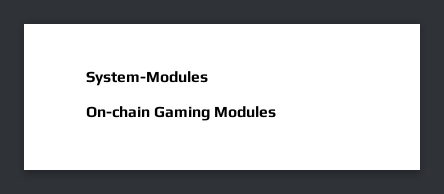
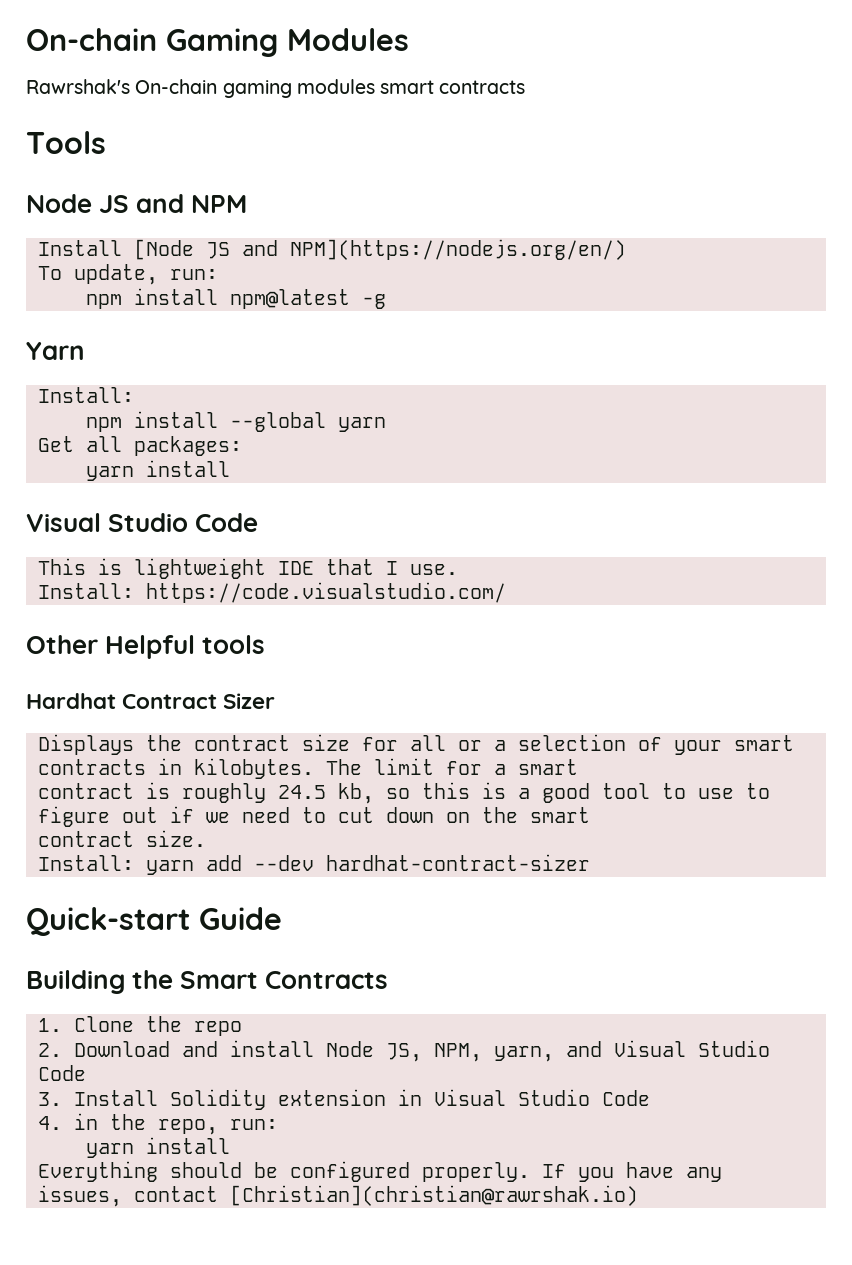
- System-Modules
+ Rawrshak's On-chain gaming modules smart contracts
+ Tools
+ Node JS and NPM
+ Install [Node JS and NPM](https://nodejs.org/en/)
+ To update, run:
+ npm install npm@latest -g
+ Yarn
+ Install:
+ npm install --global yarn
+ Get all packages:
+ yarn install
+ Visual Studio Code
+ This is lightweight IDE that I use.
+ Install: https://code.visualstudio.com/
+ Other Helpful tools
+ Hardhat Contract Sizer
+ Displays the contract size for all or a selection of your smart contracts in kilobytes. The limit for a smart
+ contract is roughly 24.5 kb, so this is a good tool to use to figure out if we need to cut down on the smart
+ contract size.
+ Install: yarn add --dev hardhat-contract-sizer
+ Quick-start Guide
+ Building the Smart Contracts
+ 1. Clone the repo
+ 2. Download and install Node JS, NPM, yarn, and Visual Studio Code
+ 3. Install Solidity extension in Visual Studio Code
+ 4. in the repo, run:
+ yarn install
+ Everything should be configured properly. If you have any issues, contact [Christian](christian@rawrshak.io)

